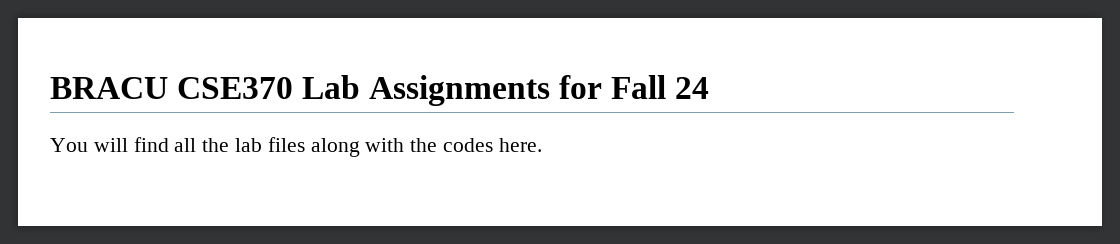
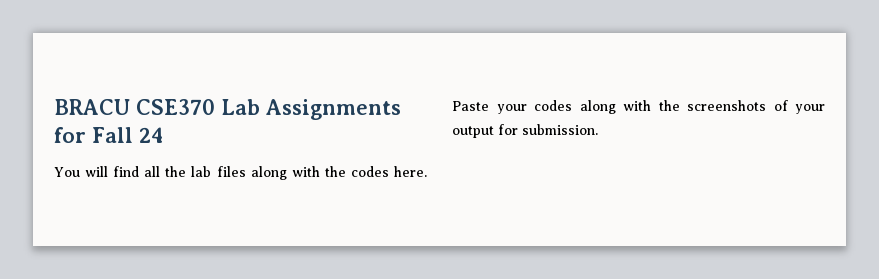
+ Paste your codes along with the screenshots of your output for submission.

